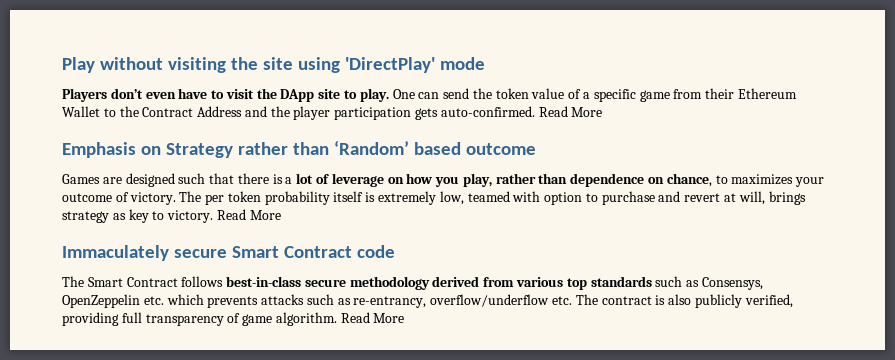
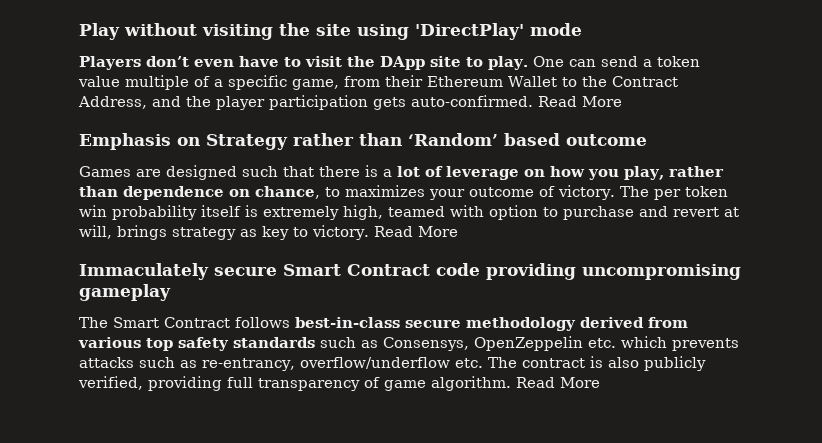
- One can send the token value of a specific game from their Ethereum Wallet to the Contract Address and the player participation gets auto-confirmed.
+ One can send a token value multiple of a specific game, from their Ethereum Wallet to the Contract Address, and the player participation gets auto-confirmed.
- The per token probability itself is extremely low, teamed with option to purchase and revert at will, brings strategy as key to victory.
+ The per token win probability itself is extremely high, teamed with option to purchase and revert at will, brings strategy as key to victory.
- Immaculately secure Smart Contract code
+ Immaculately secure Smart Contract code providing uncompromising gameplay
- The Smart Contract follows best-in-class secure methodology derived from various top standards such as Consensys, OpenZeppelin etc. which prevents attacks such as re-entrancy, overflow/underflow etc. The contract is also publicly verified, providing full transparency of game algorithm.
+ The Smart Contract follows best-in-class secure methodology derived from various top safety standards such as Consensys, OpenZeppelin etc. which prevents attacks such as re-entrancy, overflow/underflow etc. The contract is also publicly verified, providing full transparency of game algorithm.

